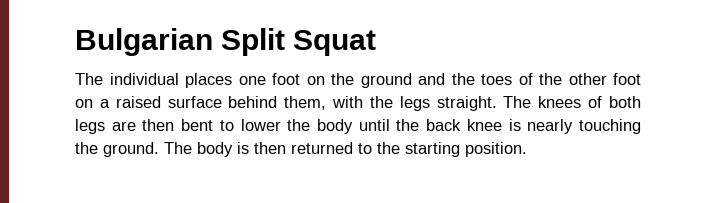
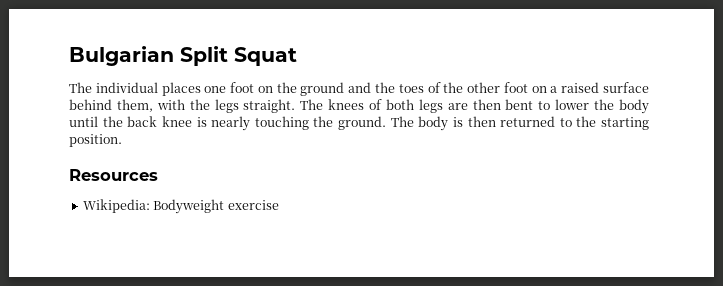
+ Resources
+ Wikipedia: Bodyweight exercise

